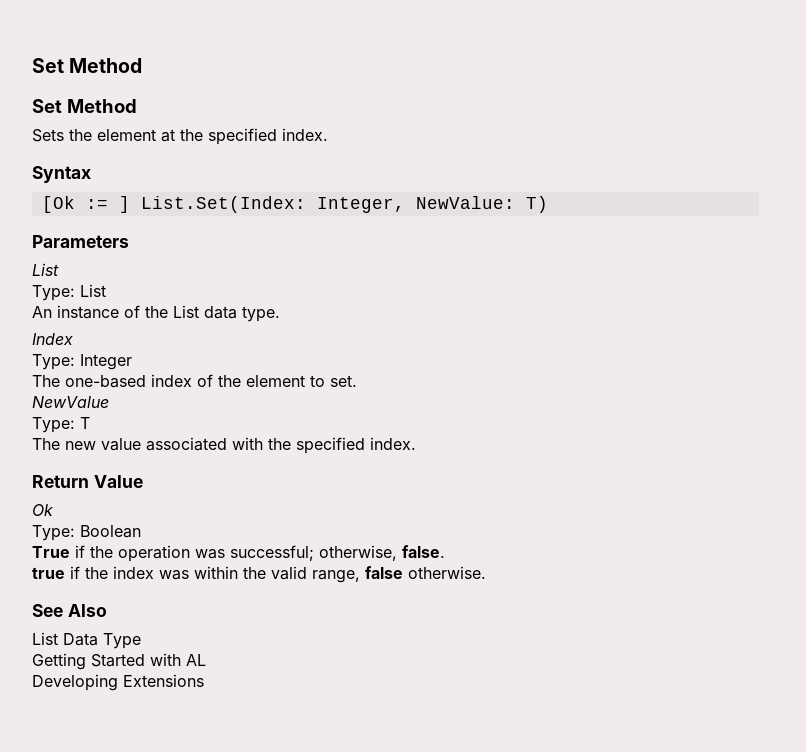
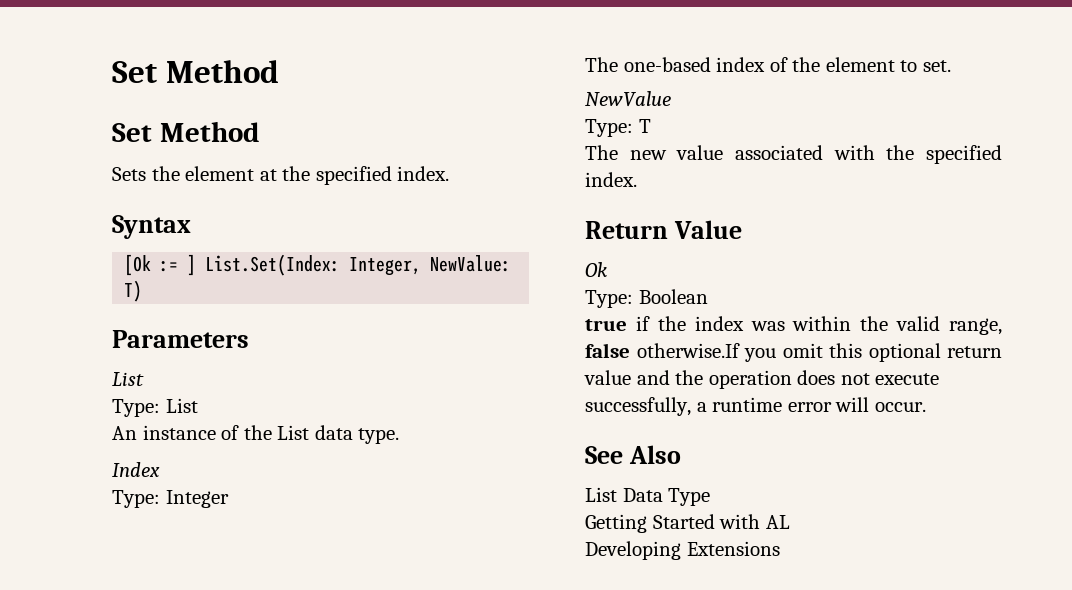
- True if the operation was successful; otherwise, false.
- true if the index was within the valid range, false otherwise.
+ true if the index was within the valid range, false otherwise.If you omit this optional return value and the operation does not execute successfully, a runtime error will occur.

